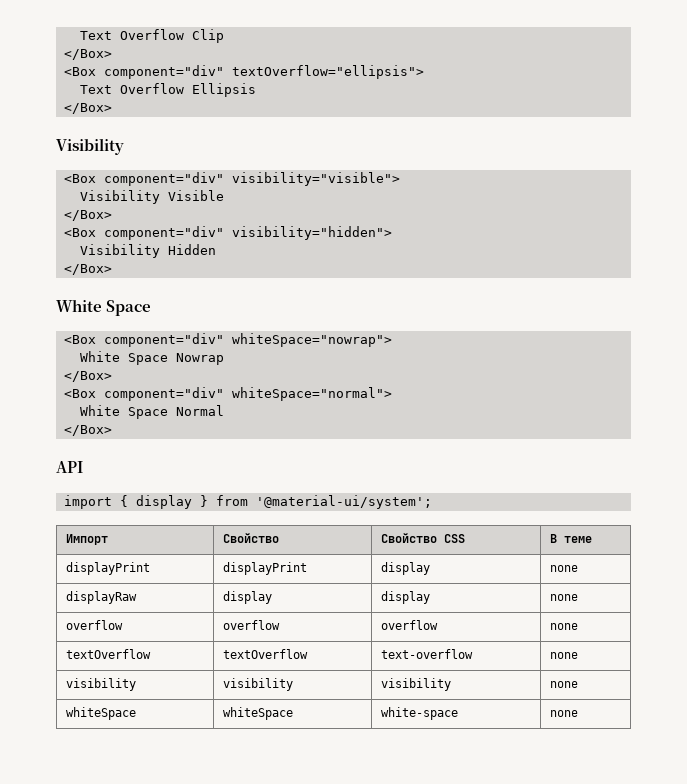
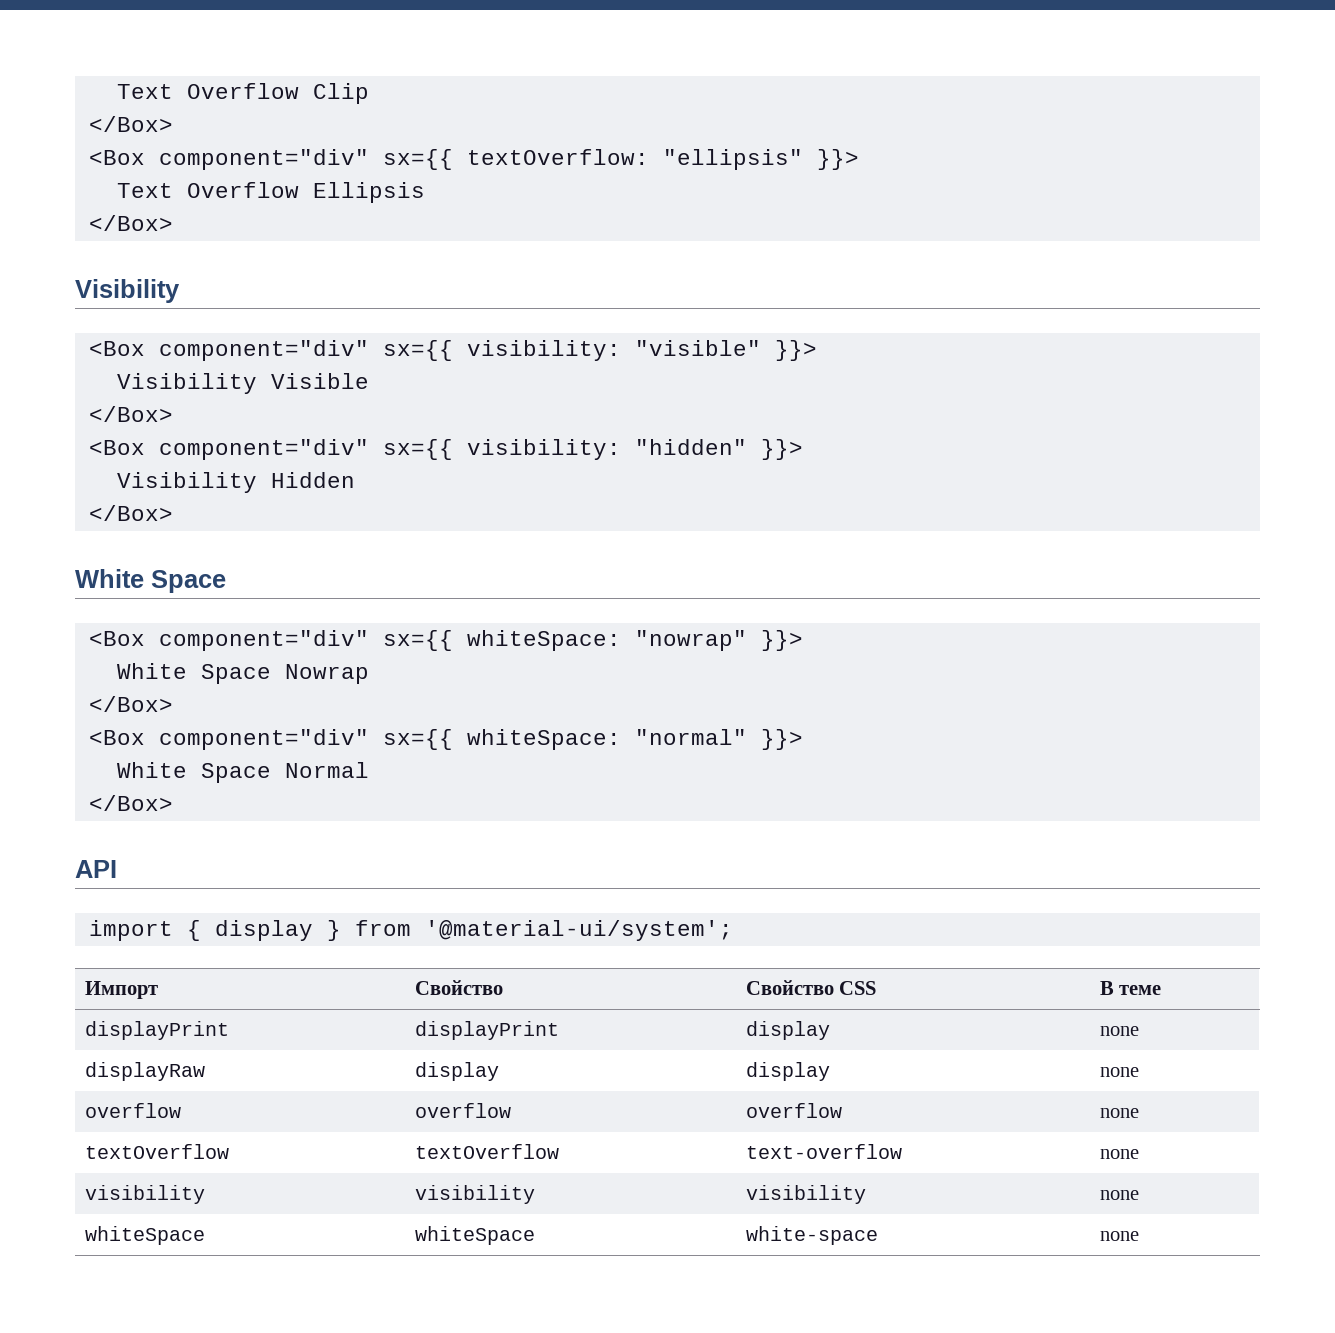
- <Box component="div" textOverflow="ellipsis">
+ <Box component="div" sx={{ textOverflow: "ellipsis" }}>
- <Box component="div" visibility="visible">
+ <Box component="div" sx={{ visibility: "visible" }}>
- <Box component="div" visibility="hidden">
+ <Box component="div" sx={{ visibility: "hidden" }}>
- <Box component="div" whiteSpace="nowrap">
+ <Box component="div" sx={{ whiteSpace: "nowrap" }}>
- <Box component="div" whiteSpace="normal">
+ <Box component="div" sx={{ whiteSpace: "normal" }}>

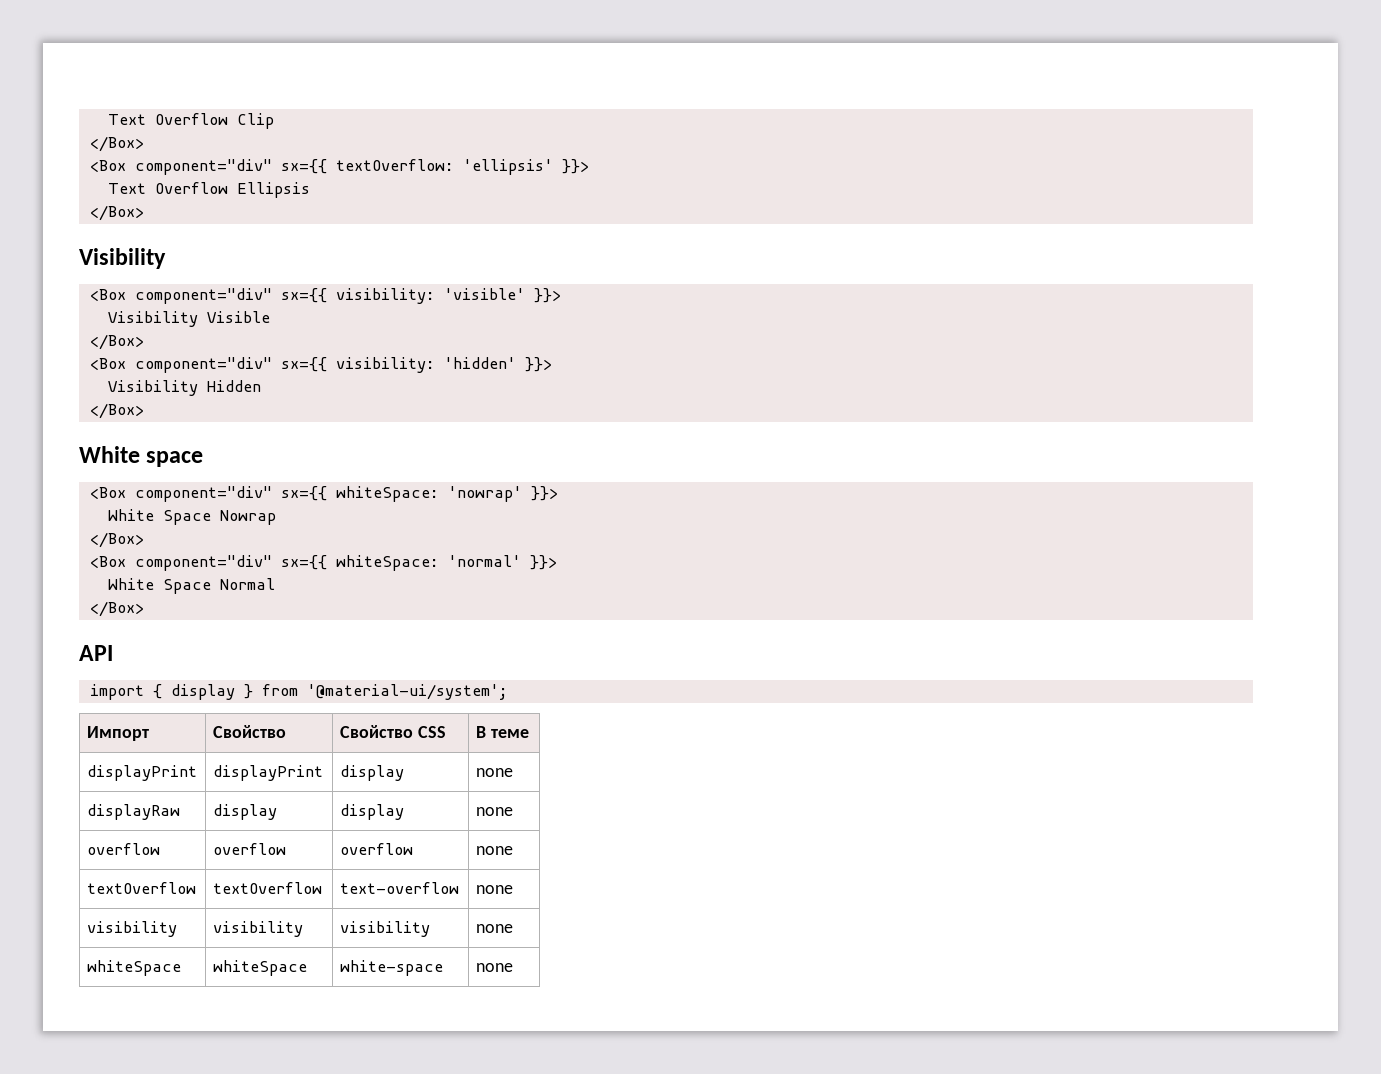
- <Box component="div" sx={{ textOverflow: "ellipsis" }}>
+ <Box component="div" sx={{ textOverflow: 'ellipsis' }}>
- <Box component="div" sx={{ visibility: "visible" }}>
+ <Box component="div" sx={{ visibility: 'visible' }}>
- <Box component="div" sx={{ visibility: "hidden" }}>
+ <Box component="div" sx={{ visibility: 'hidden' }}>
  Visibility Hidden
  </Box>
- White Space
- <Box component="div" sx={{ whiteSpace: "nowrap" }}>
+ White space
+ <Box component="div" sx={{ whiteSpace: 'nowrap' }}>
- <Box component="div" sx={{ whiteSpace: "normal" }}>
+ <Box component="div" sx={{ whiteSpace: 'normal' }}>

